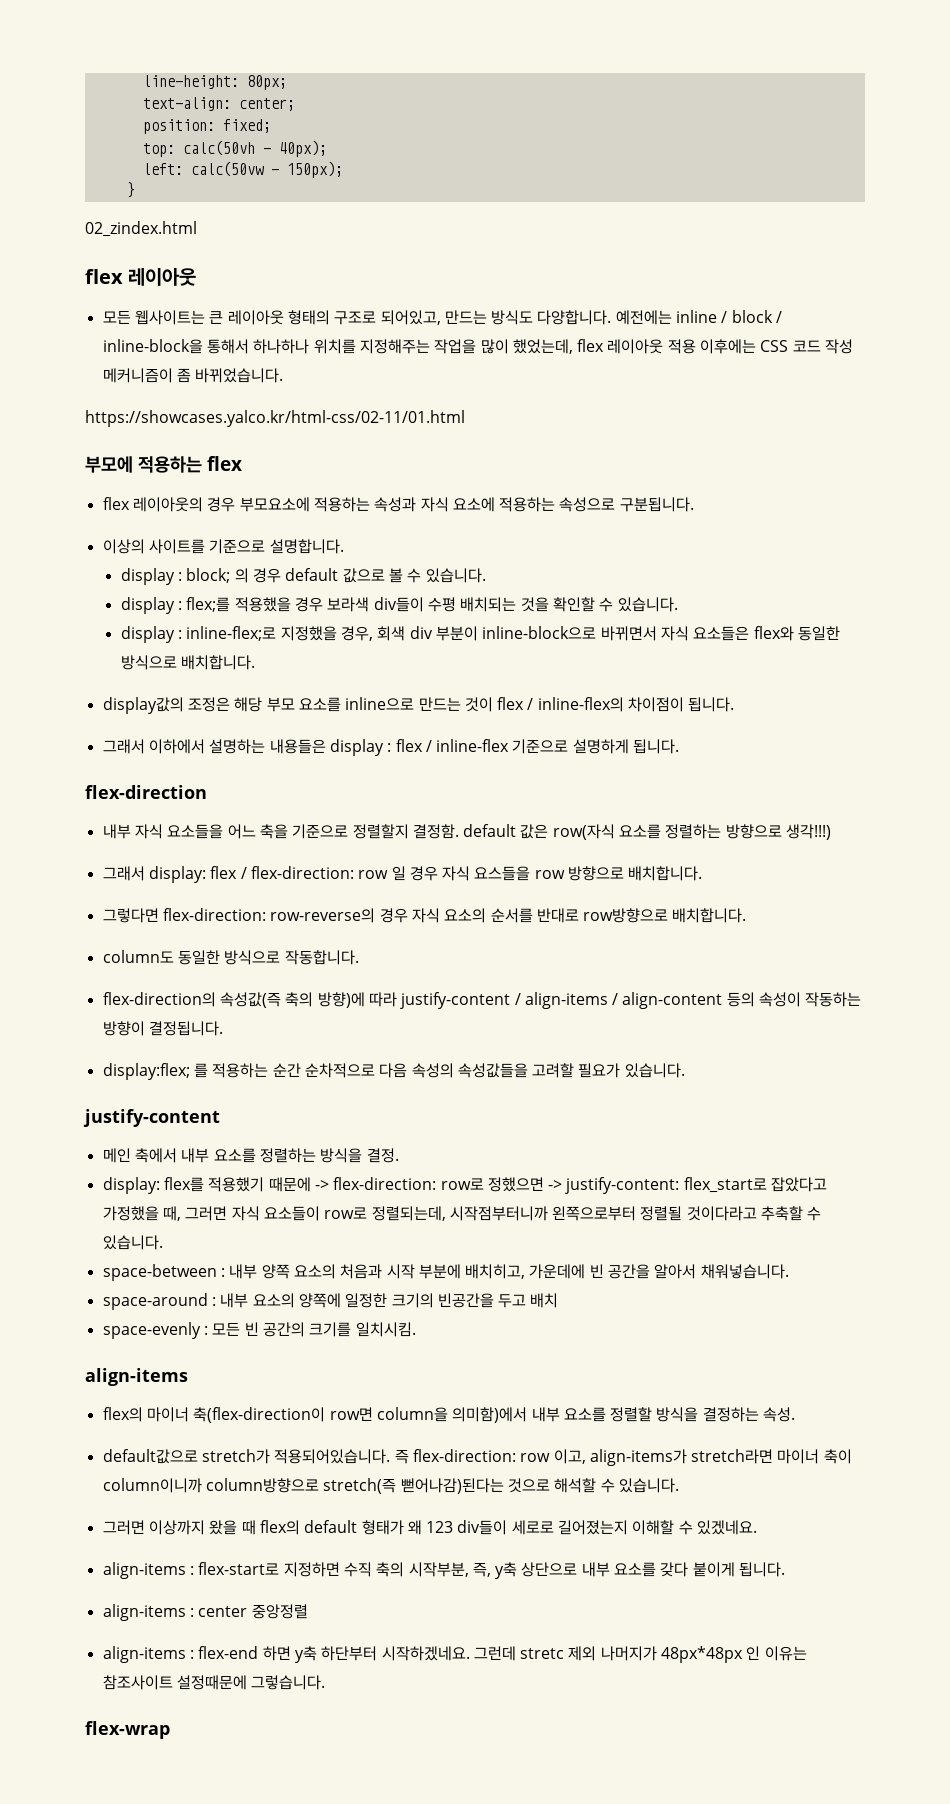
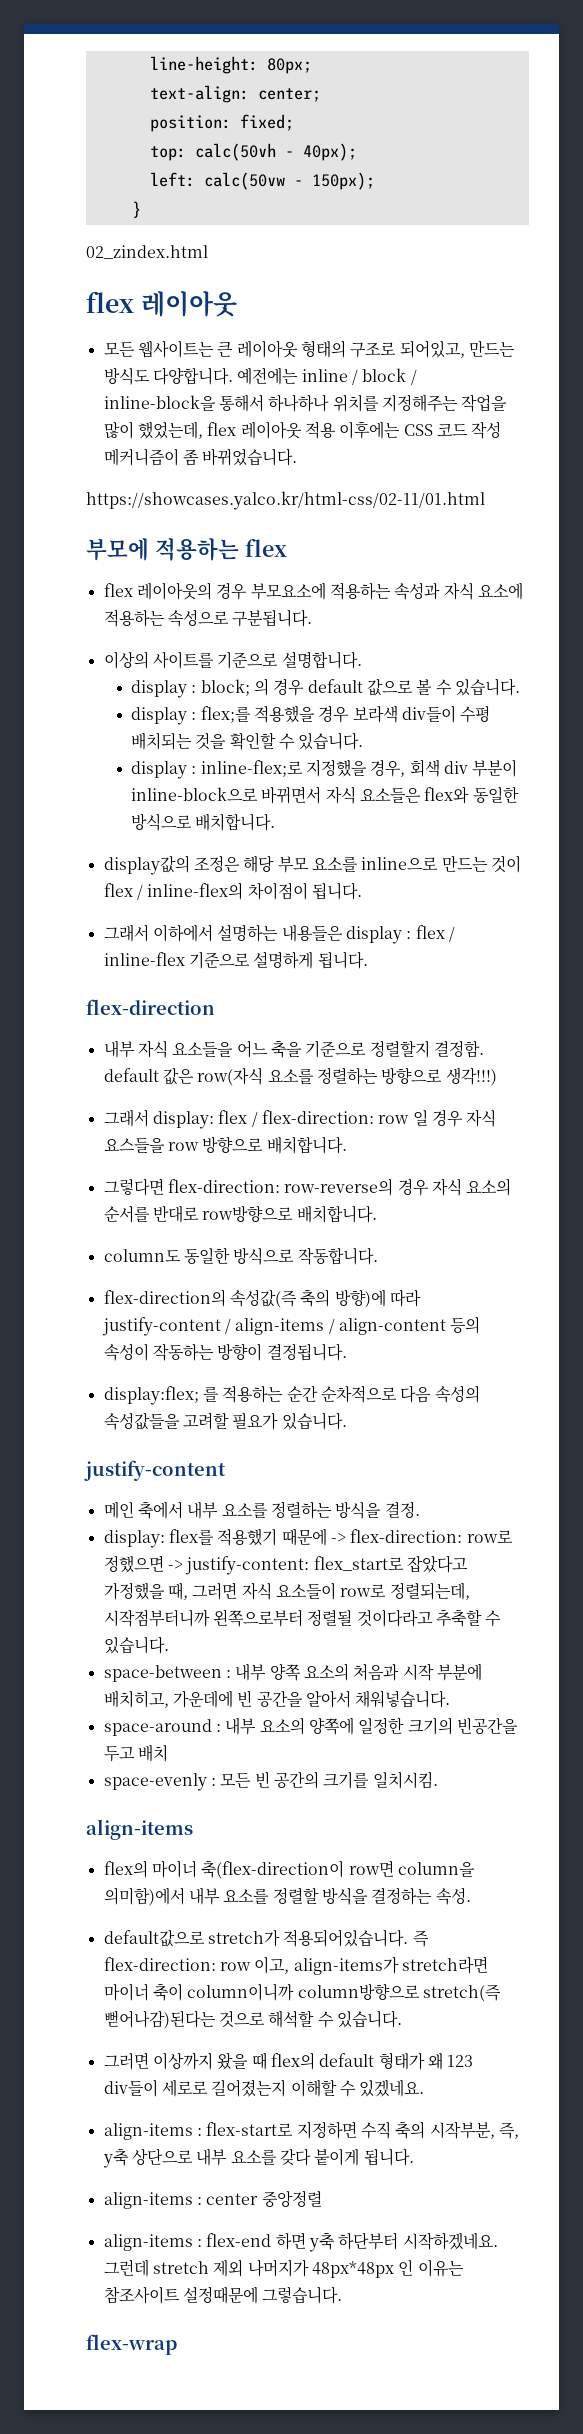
- 그런데 stretc 제외 나머지가 48px*48px 인 이유는 참조사이트 설정때문에 그렇습니다.
+ 그런데 stretch 제외 나머지가 48px*48px 인 이유는 참조사이트 설정때문에 그렇습니다.

